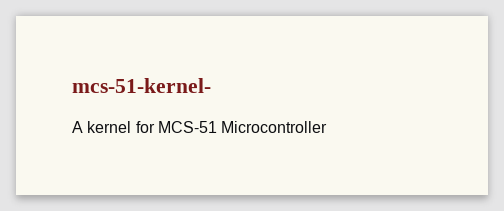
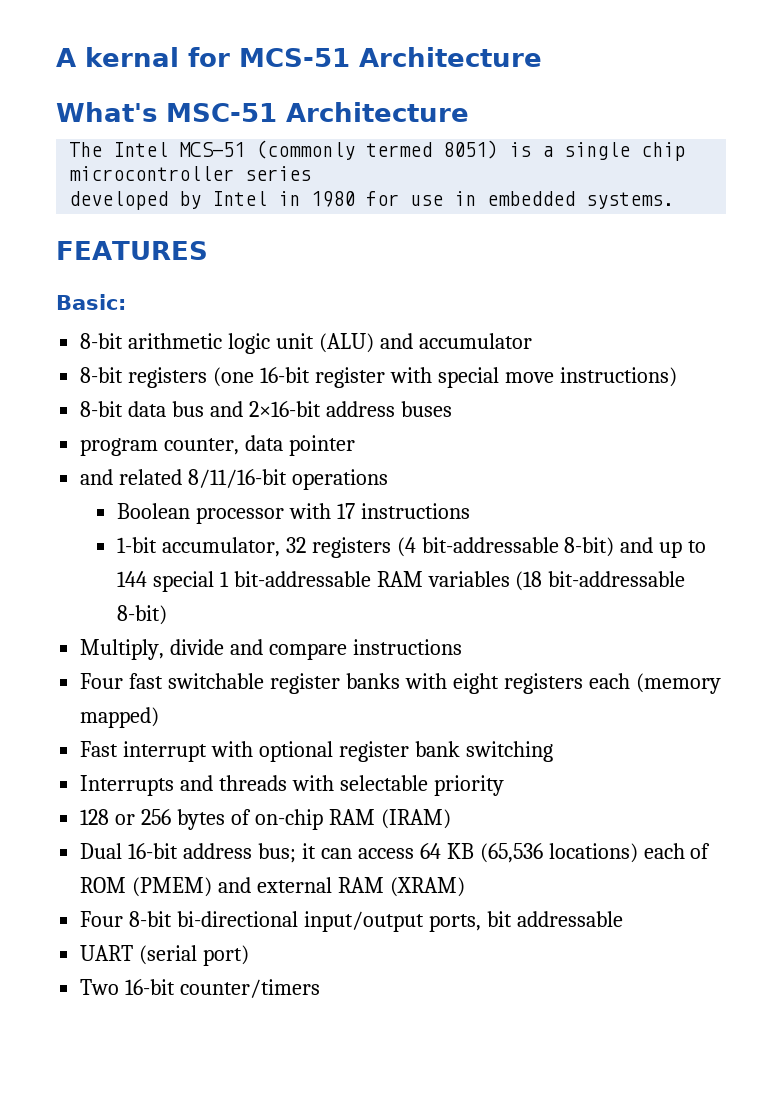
- mcs-51-kernel-
- A kernel for MCS-51 Microcontroller
+ A kernal for MCS-51 Architecture
+ What's MSC-51 Architecture
+ The Intel MCS-51 (commonly termed 8051) is a single chip microcontroller series
+ developed by Intel in 1980 for use in embedded systems.
+ FEATURES
+ Basic:
+ 8-bit arithmetic logic unit (ALU) and accumulator
+ 8-bit registers (one 16-bit register with special move instructions)
+ 8-bit data bus and 2×16-bit address buses
+ program counter, data pointer
+ and related 8/11/16-bit operations
+ Boolean processor with 17 instructions
+ 1-bit accumulator, 32 registers (4 bit-addressable 8-bit) and up to 144 special 1 bit-addressable RAM variables (18 bit-addressable 8-bit)
+ Multiply, divide and compare instructions
+ Four fast switchable register banks with eight registers each (memory mapped)
+ Fast interrupt with optional register bank switching
+ Interrupts and threads with selectable priority
+ 128 or 256 bytes of on-chip RAM (IRAM)
+ Dual 16-bit address bus; it can access 64 KB (65,536 locations) each of ROM (PMEM) and external RAM (XRAM)
+ Four 8-bit bi-directional input/output ports, bit addressable
+ UART (serial port)
+ Two 16-bit counter/timers

